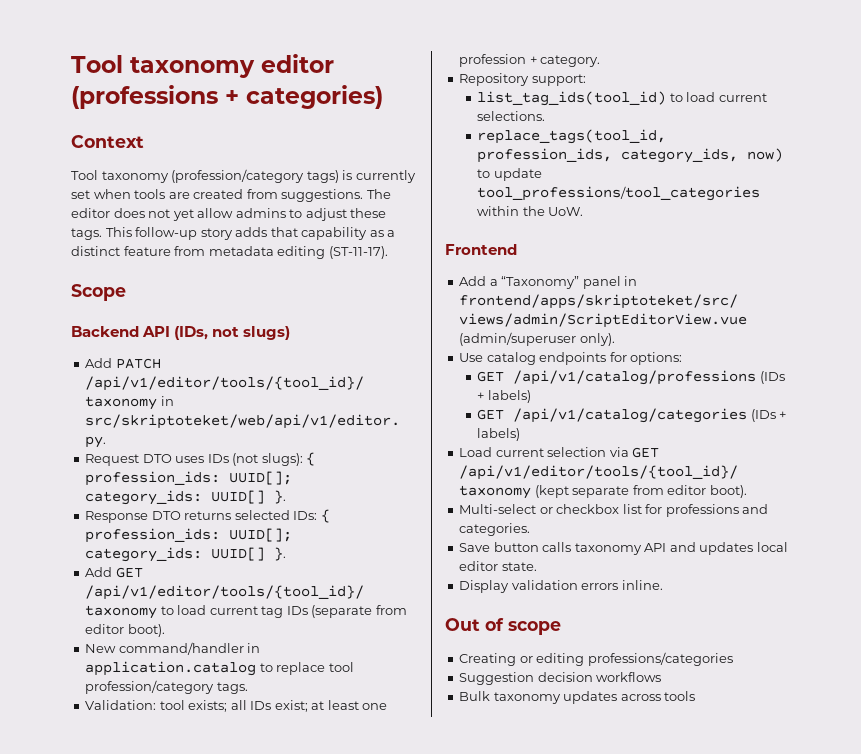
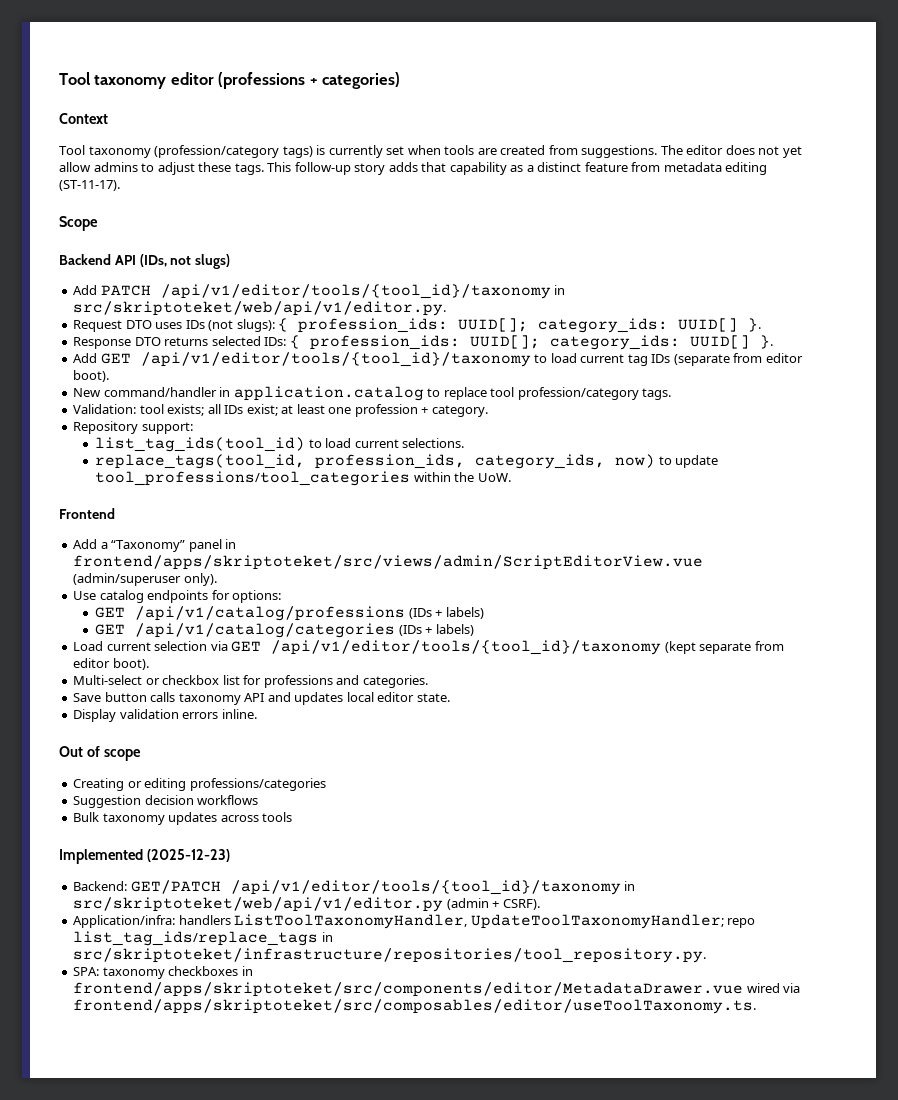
+ Implemented (2025-12-23)
+ Backend: GET/PATCH /api/v1/editor/tools/{tool_id}/taxonomy in src/skriptoteket/web/api/v1/editor.py (admin + CSRF).
+ Application/infra: handlers ListToolTaxonomyHandler, UpdateToolTaxonomyHandler; repo list_tag_ids/replace_tags in src/skriptoteket/infrastructure/repositories/tool_repository.py.
+ SPA: taxonomy checkboxes in frontend/apps/skriptoteket/src/components/editor/MetadataDrawer.vue wired via frontend/apps/skriptoteket/src/composables/editor/useToolTaxonomy.ts.

